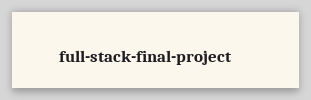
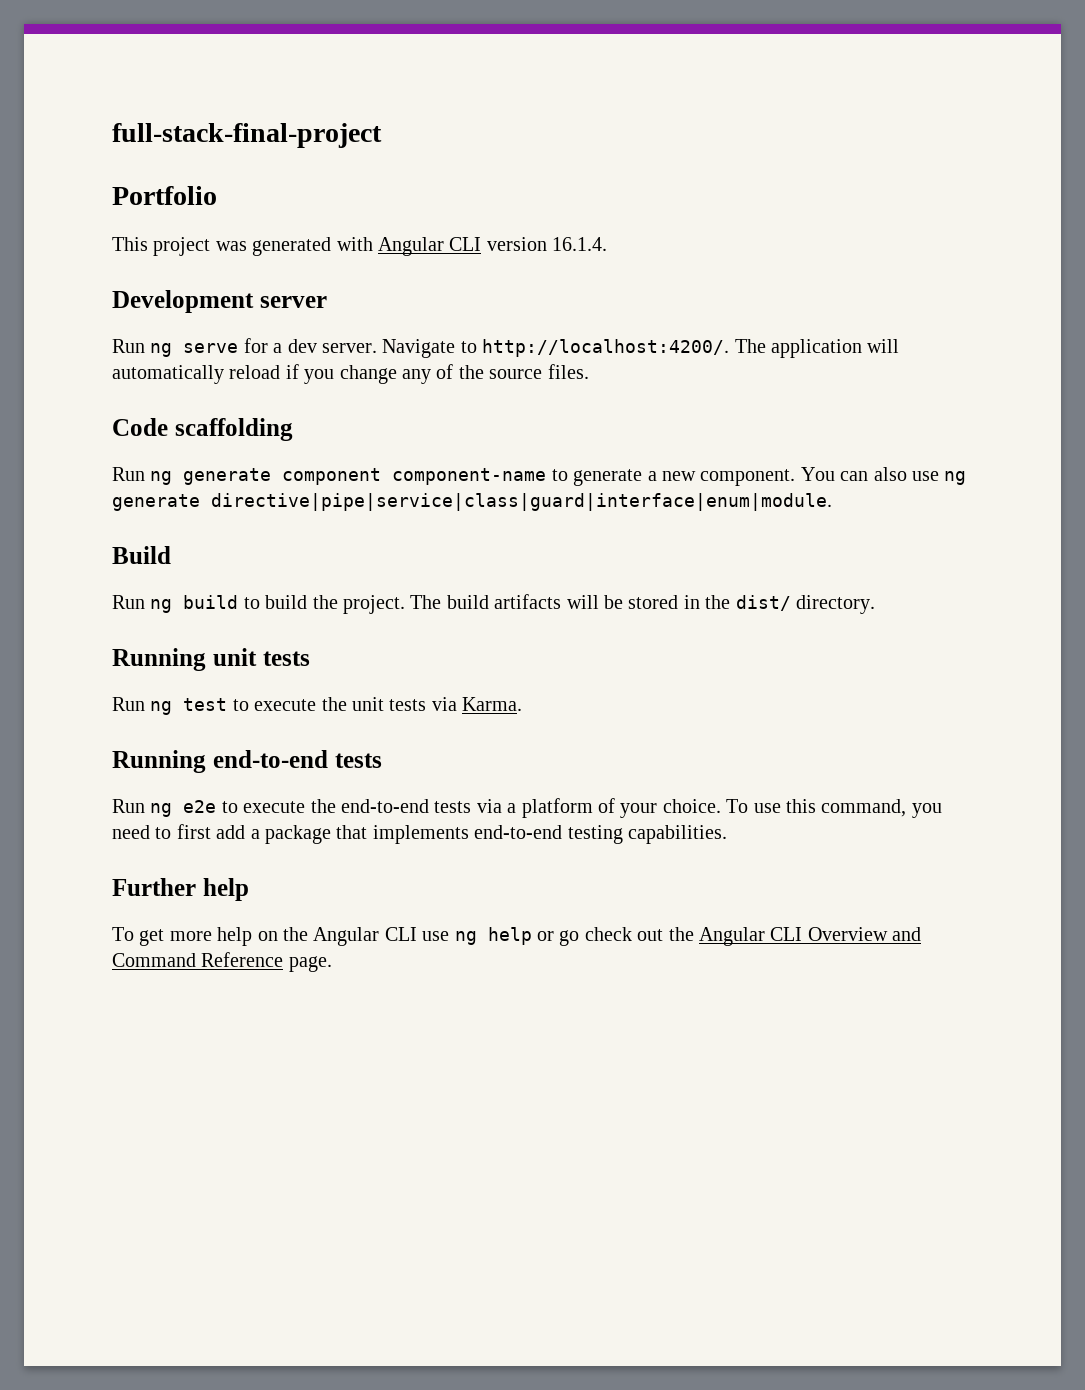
+ Portfolio
+ This project was generated with Angular CLI version 16.1.4.
+ Development server
+ Run ng serve for a dev server. Navigate to http://localhost:4200/. The application will automatically reload if you change any of the source files.
+ Code scaffolding
+ Run ng generate component component-name to generate a new component. You can also use ng generate directive|pipe|service|class|guard|interface|enum|module.
+ Build
+ Run ng build to build the project. The build artifacts will be stored in the dist/ directory.
+ Running unit tests
+ Run ng test to execute the unit tests via Karma.
+ Running end-to-end tests
+ Run ng e2e to execute the end-to-end tests via a platform of your choice. To use this command, you need to first add a package that implements end-to-end testing capabilities.
+ Further help
+ To get more help on the Angular CLI use ng help or go check out the Angular CLI Overview and Command Reference page.

